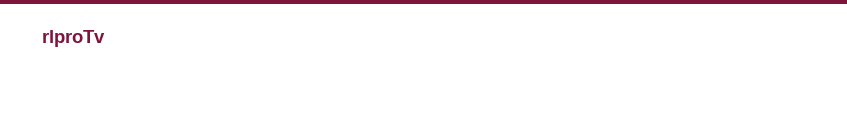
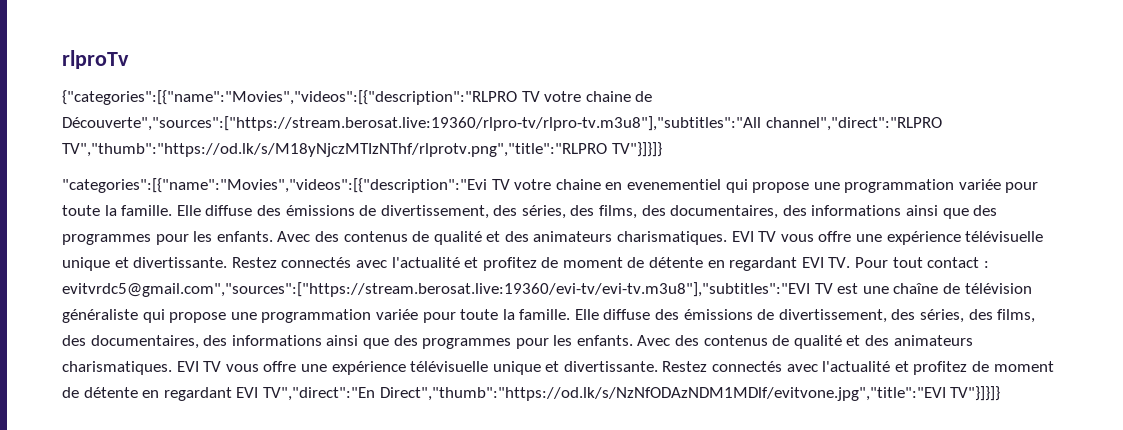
+ {"categories":[{"name":"Movies","videos":[{"description":"RLPRO TV votre chaine de Découverte","sources":["https://stream.berosat.live:19360/rlpro-tv/rlpro-tv.m3u8"],"subtitles":"All channel","direct":"RLPRO TV","thumb":"https://od.lk/s/M18yNjczMTIzNThf/rlprotv.png","title":"RLPRO TV"}]}]}
+ "categories":[{"name":"Movies","videos":[{"description":"Evi TV votre chaine en evenementiel qui propose une programmation variée pour toute la famille. Elle diffuse des émissions de divertissement, des séries, des films, des documentaires, des informations ainsi que des programmes pour les enfants. Avec des contenus de qualité et des animateurs charismatiques. EVI TV vous offre une expérience télévisuelle unique et divertissante. Restez connectés avec l'actualité et profitez de moment de détente en regardant EVI TV. Pour tout contact : evitvrdc5@gmail.com","sources":["https://stream.berosat.live:19360/evi-tv/evi-tv.m3u8"],"subtitles":"EVI TV est une chaîne de télévision généraliste qui propose une programmation variée pour toute la famille. Elle diffuse des émissions de divertissement, des séries, des films, des documentaires, des informations ainsi que des programmes pour les enfants. Avec des contenus de qualité et des animateurs charismatiques. EVI TV vous offre une expérience télévisuelle unique et divertissante. Restez connectés avec l'actualité et profitez de moment de détente en regardant EVI TV","direct":"En Direct","thumb":"https://od.lk/s/NzNfODAzNDM1MDlf/evitvone.jpg","title":"EVI TV"}]}]}

